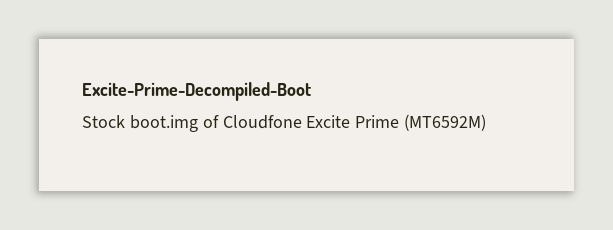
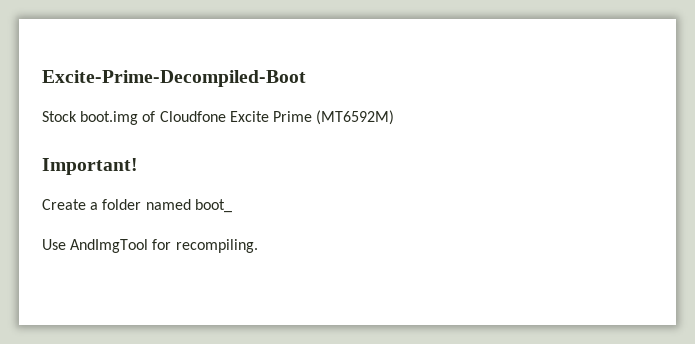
+ Important!
+ Create a folder named boot_
+ Use AndImgTool for recompiling.

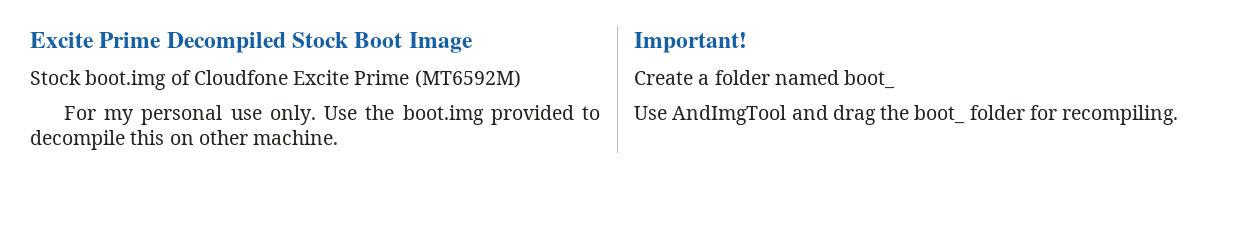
- Excite-Prime-Decompiled-Boot
+ Excite Prime Decompiled Stock Boot Image
+ For my personal use only. Use the boot.img provided to decompile this on other machine.
- Use AndImgTool for recompiling.
+ Use AndImgTool and drag the boot_ folder for recompiling.

